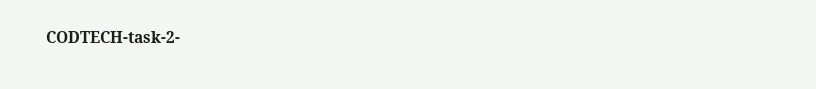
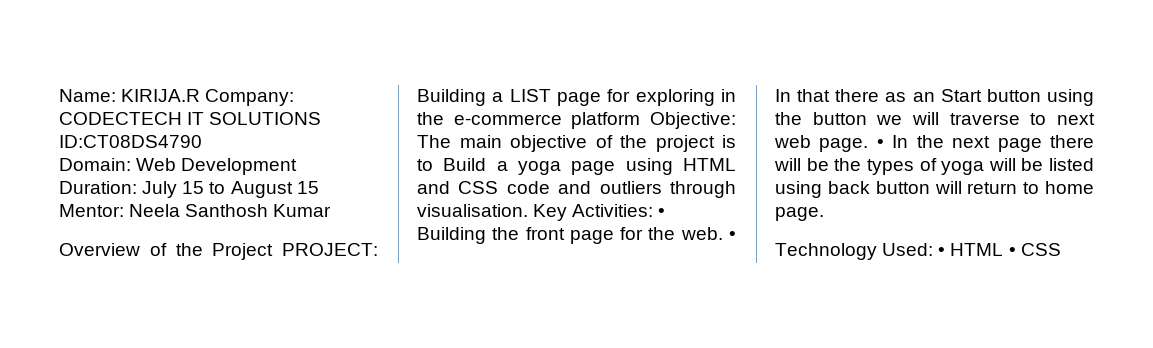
- CODTECH-task-2-
+ Name: KIRIJA.R Company: CODECTECH IT SOLUTIONS ID:CT08DS4790
+ Domain: Web Development Duration: July 15 to August 15 Mentor: Neela Santhosh Kumar
+ Overview of the Project PROJECT: Building a LIST page for exploring in the e-commerce platform Objective: The main objective of the project is to Build a yoga page using HTML and CSS code and outliers through visualisation. Key Activities: • Building the front page for the web. • In that there as an Start button using the button we will traverse to next web page. • In the next page there will be the types of yoga will be listed using back button will return to home page.
+ Technology Used: • HTML • CSS

